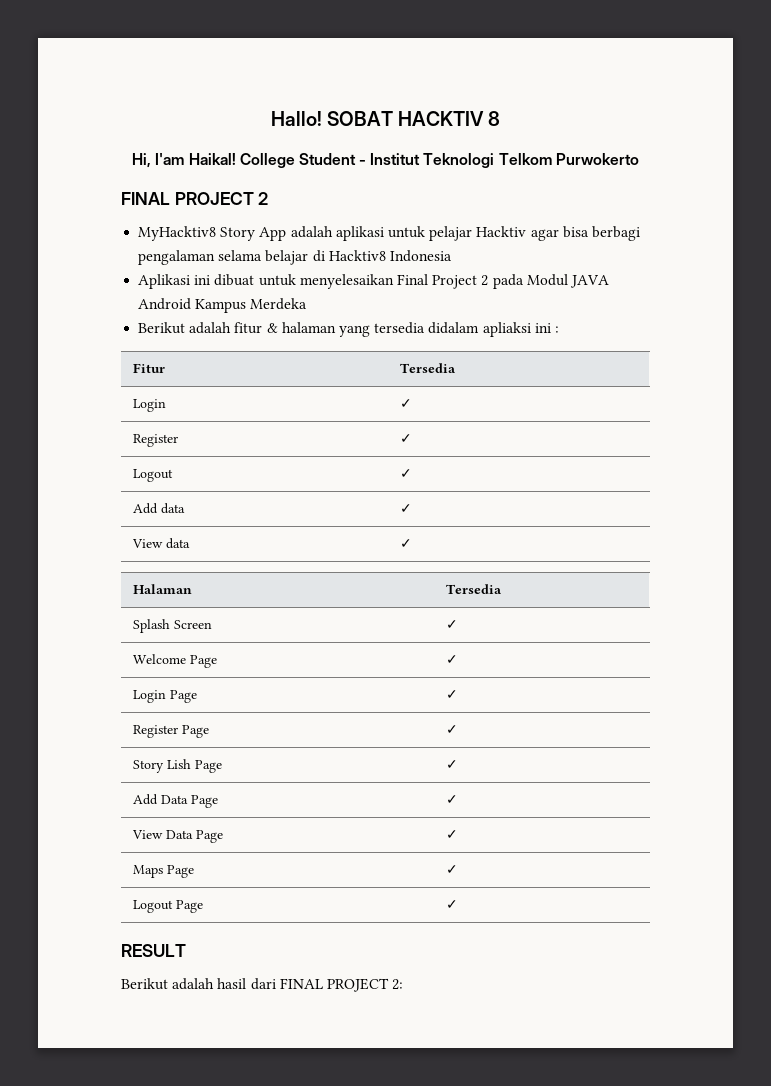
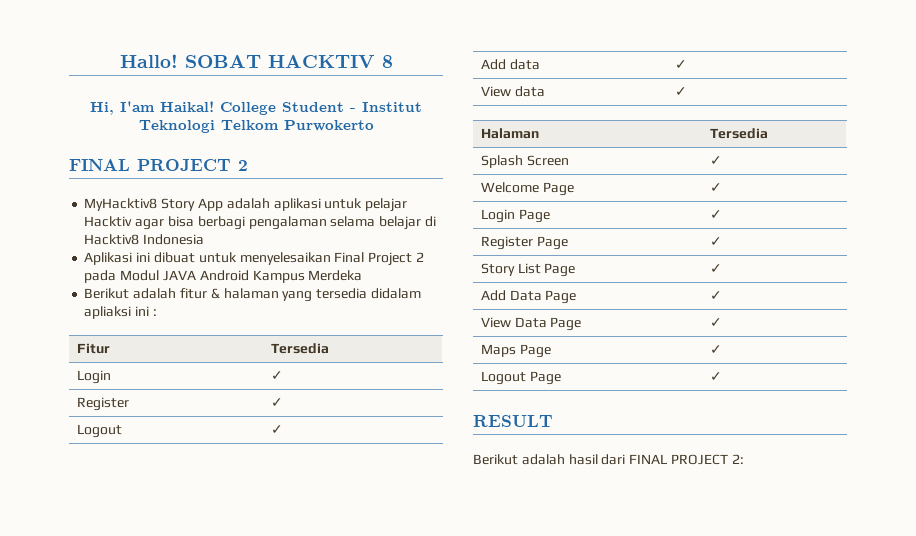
- Story Lish Page | ✓
+ Story List Page | ✓

